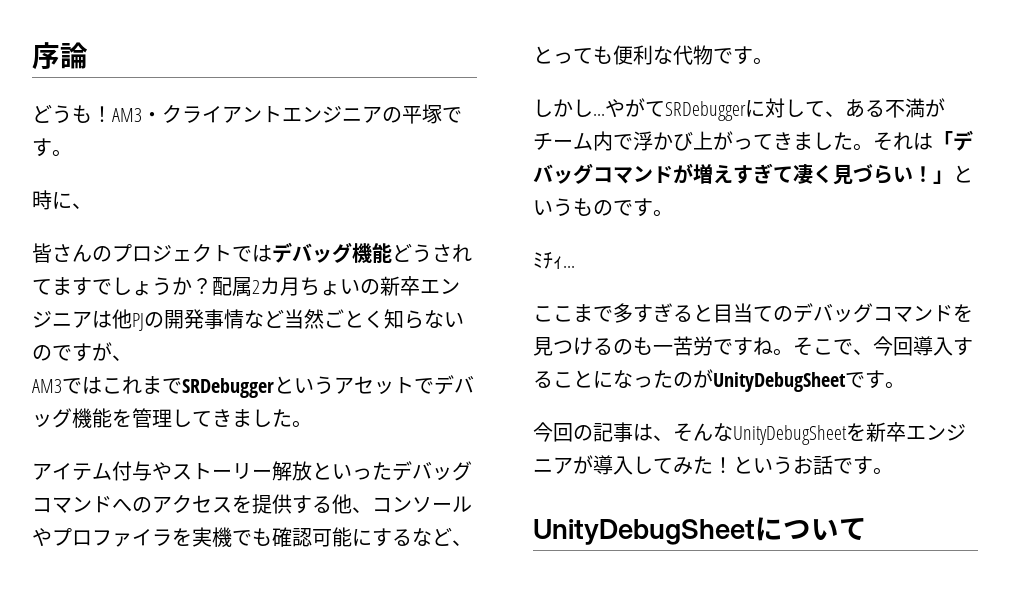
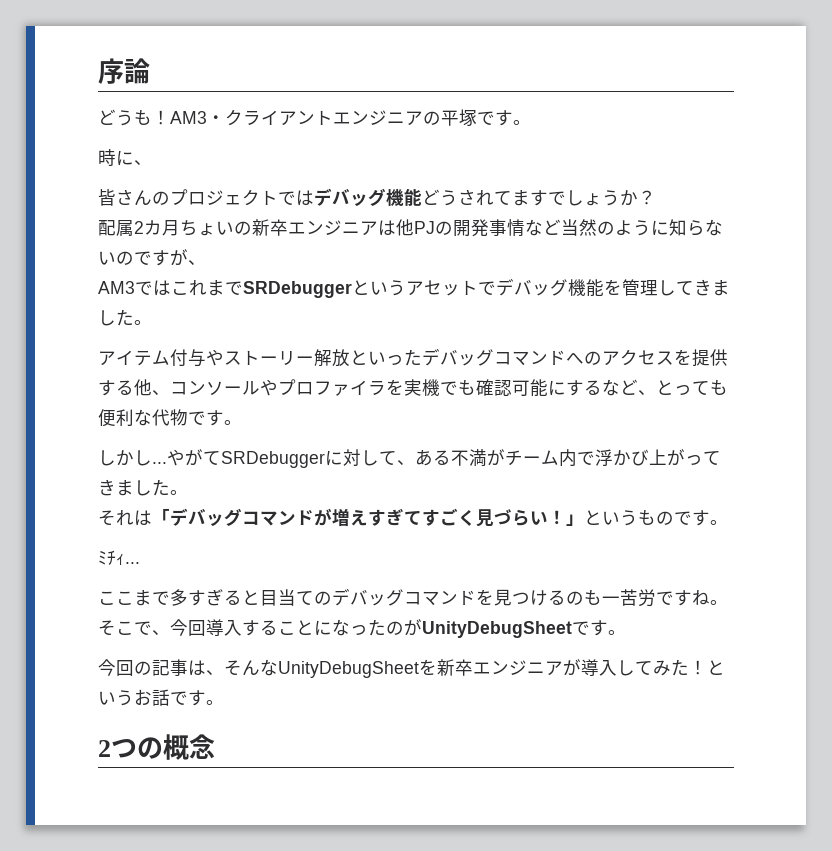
- 皆さんのプロジェクトではデバッグ機能どうされてますでしょうか？配属2カ月ちょいの新卒エンジニアは他PJの開発事情など当然ごとく知らないのですが、
+ 皆さんのプロジェクトではデバッグ機能どうされてますでしょうか？
+ 配属2カ月ちょいの新卒エンジニアは他PJの開発事情など当然のように知らないのですが、
- やがてSRDebuggerに対して、ある不満がチーム内で浮かび上がってきました。それは「デバッグコマンドが増えすぎて凄く見づらい！」というものです。
+ やがてSRDebuggerに対して、ある不満がチーム内で浮かび上がってきました。
+ それは「デバッグコマンドが増えすぎてすごく見づらい！」というものです。
- UnityDebugSheetについて
+ 2つの概念

